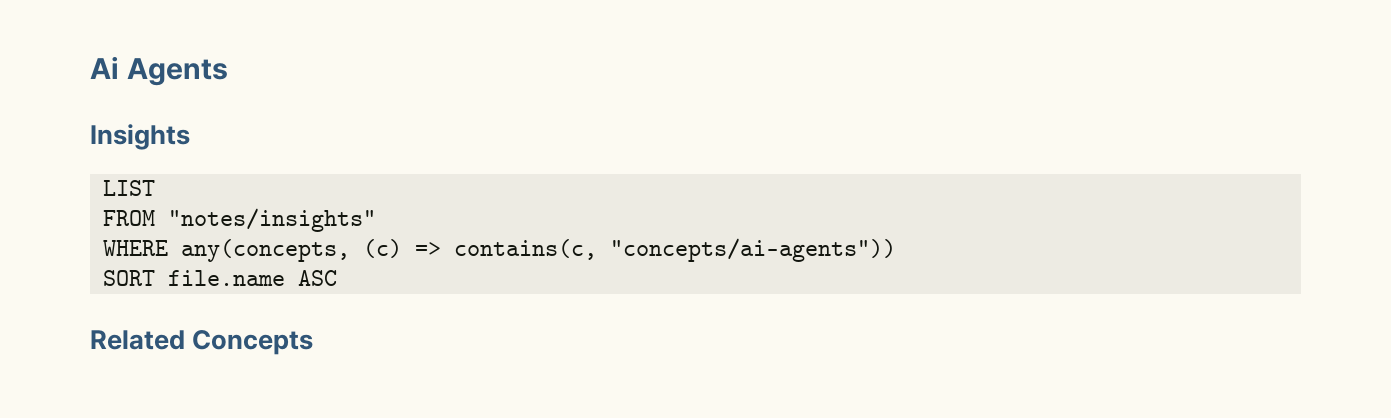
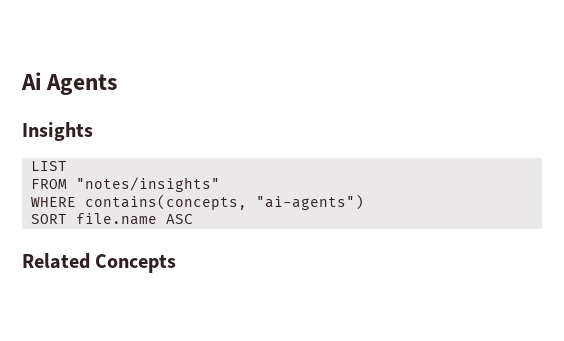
- WHERE any(concepts, (c) => contains(c, "concepts/ai-agents"))
+ WHERE contains(concepts, "ai-agents")

